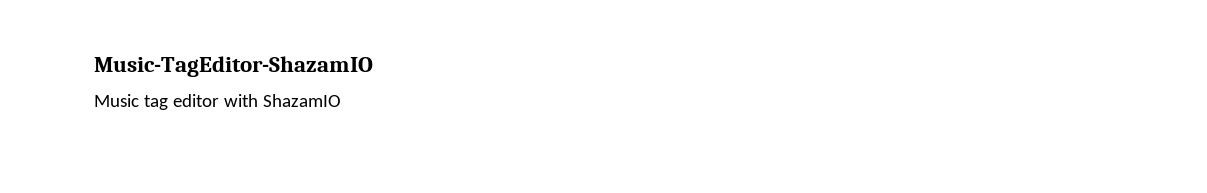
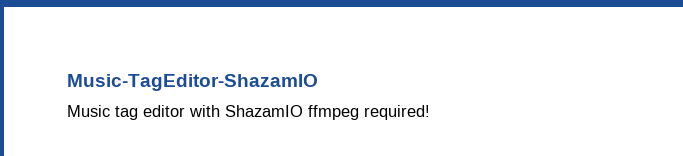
- Music tag editor with ShazamIO
+ Music tag editor with ShazamIO ffmpeg required!

